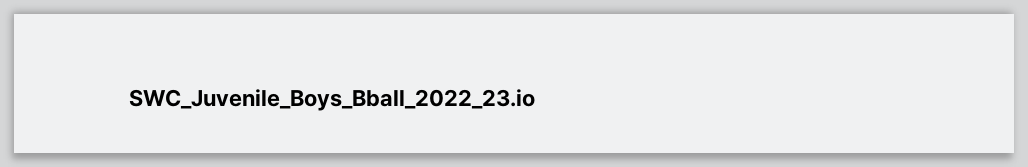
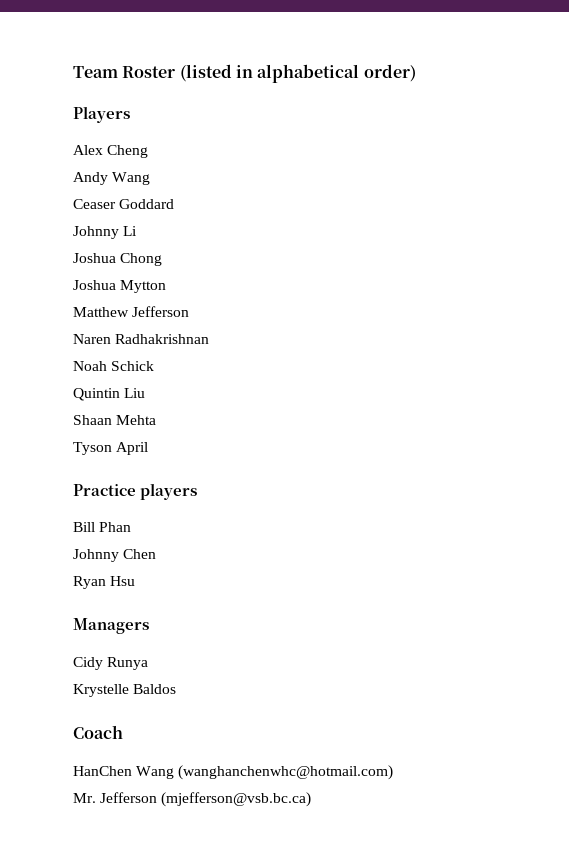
- SWC_Juvenile_Boys_Bball_2022_23.io
+ Team Roster (listed in alphabetical order)
+ Players
+ Alex Cheng
+ Andy Wang
+ Ceaser Goddard
+ Johnny Li
+ Joshua Chong
+ Joshua Mytton
+ Matthew Jefferson
+ Naren Radhakrishnan
+ Noah Schick
+ Quintin Liu
+ Shaan Mehta
+ Tyson April
+ Practice players
+ Bill Phan
+ Johnny Chen
+ Ryan Hsu
+ Managers
+ Cidy Runya
+ Krystelle Baldos
+ Coach
+ HanChen Wang (wanghanchenwhc@hotmail.com)
+ Mr. Jefferson (mjefferson@vsb.bc.ca)

